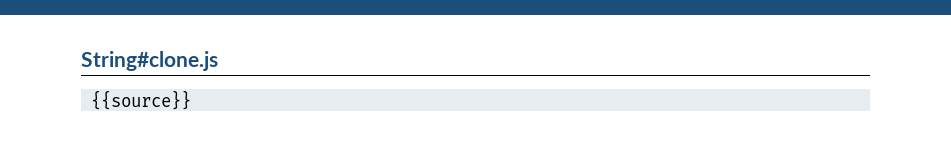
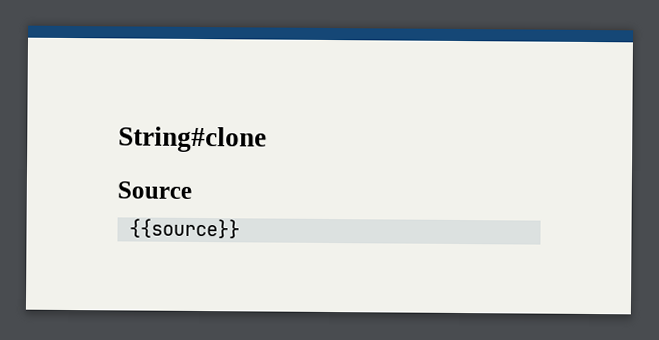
- String#clone.js
+ String#clone
+ Source

